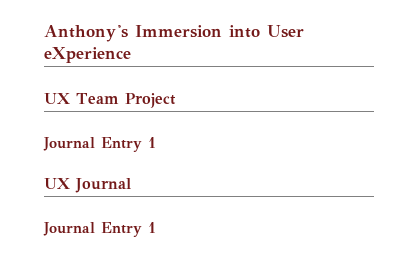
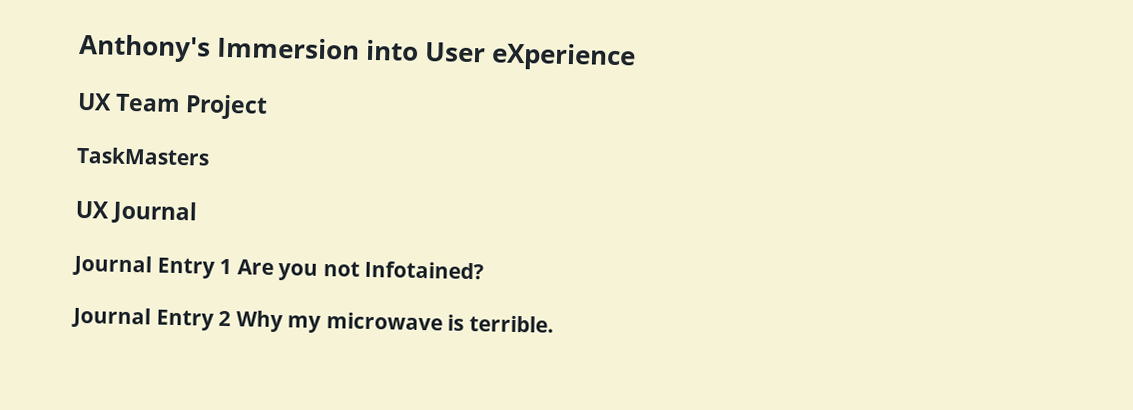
  UX Team Project
- Journal Entry 1
+ TaskMasters
  UX Journal
- Journal Entry 1
+ Journal Entry 1 Are you not Infotained?
+ Journal Entry 2 Why my microwave is terrible.

